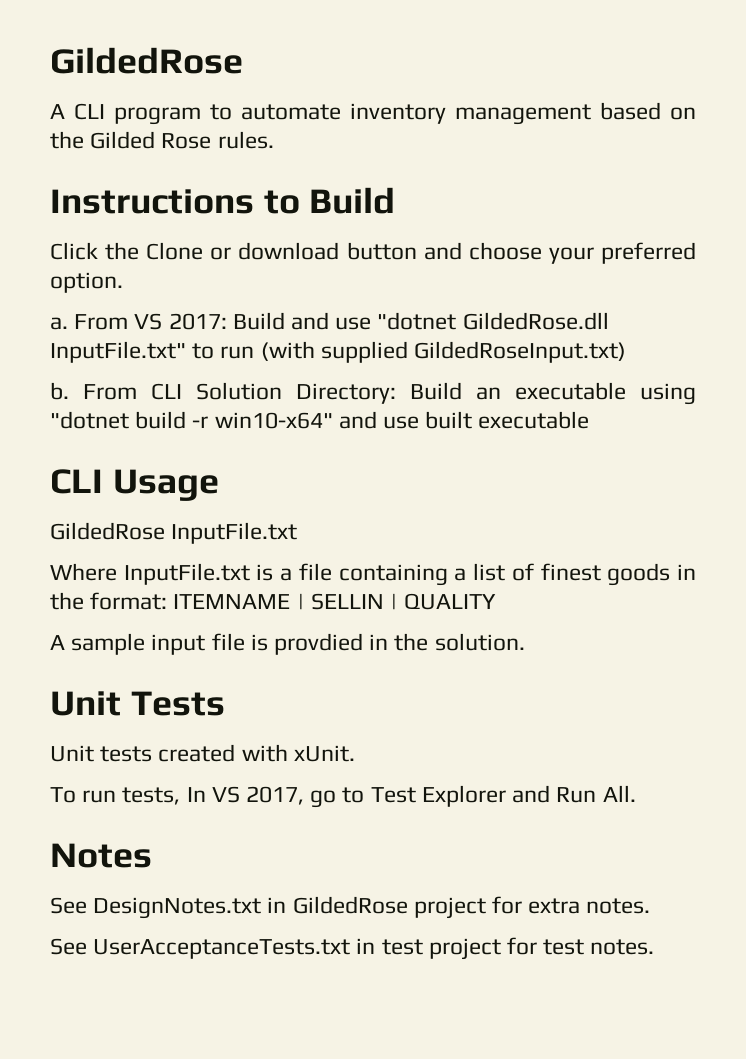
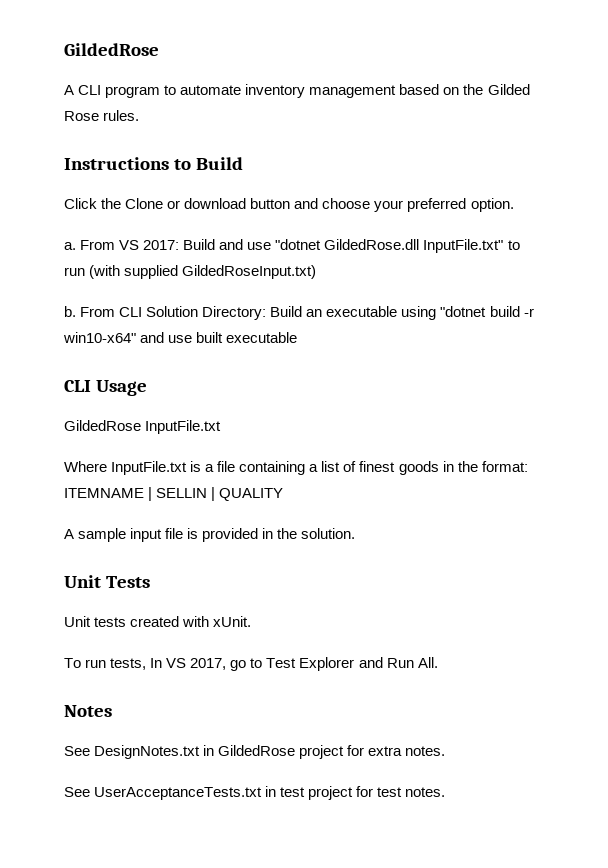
- A sample input file is provdied in the solution.
+ A sample input file is provided in the solution.

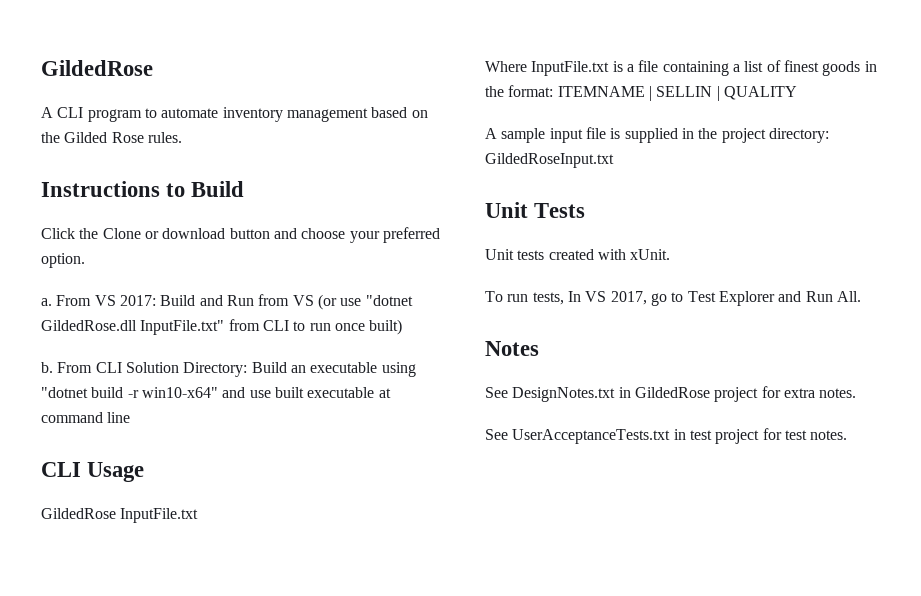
- From VS 2017: Build and use "dotnet GildedRose.dll InputFile.txt" to run (with supplied GildedRoseInput.txt)
+ From VS 2017: Build and Run from VS (or use "dotnet GildedRose.dll InputFile.txt" from CLI to run once built)
- From CLI Solution Directory: Build an executable using "dotnet build -r win10-x64" and use built executable
+ From CLI Solution Directory: Build an executable using "dotnet build -r win10-x64" and use built executable at command line
- A sample input file is provided in the solution.
+ A sample input file is supplied in the project directory: GildedRoseInput.txt

